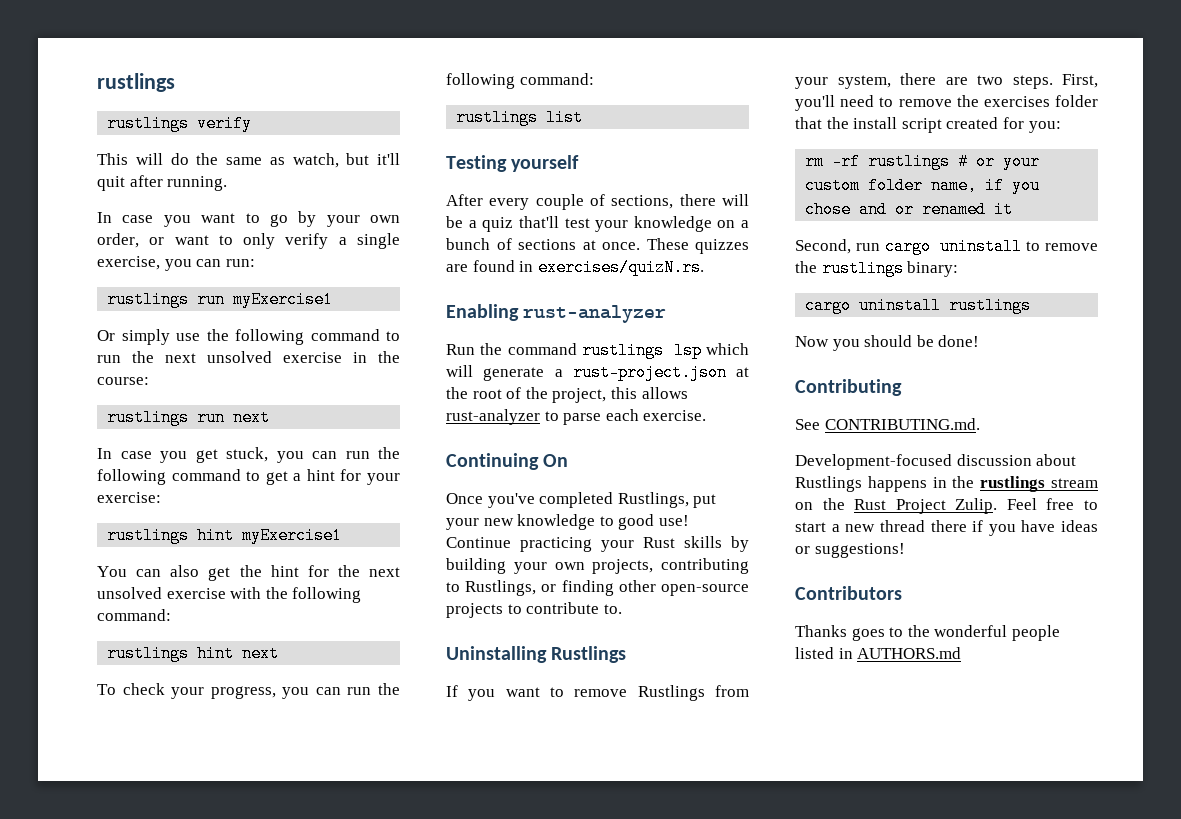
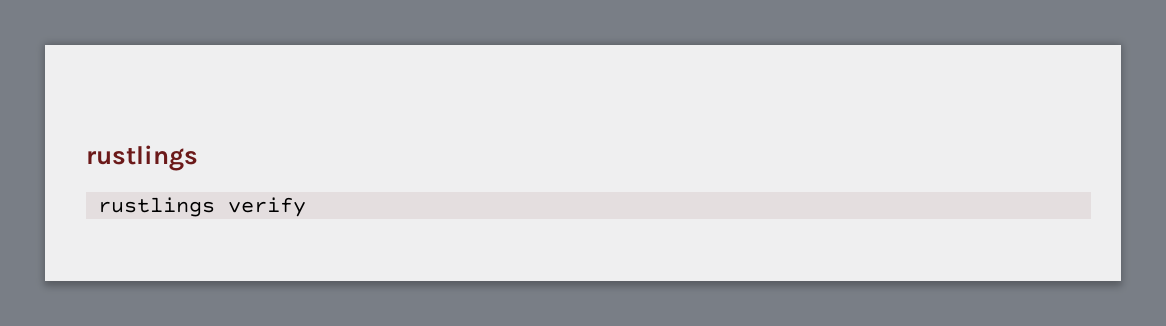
- This will do the same as watch, but it'll quit after running.
- In case you want to go by your own order, or want to only verify a single exercise, you can run:
- rustlings run myExercise1
- Or simply use the following command to run the next unsolved exercise in the course:
- rustlings run next
- In case you get stuck, you can run the following command to get a hint for your exercise:
- rustlings hint myExercise1
- You can also get the hint for the next unsolved exercise with the following command:
- rustlings hint next
- To check your progress, you can run the following command:
- rustlings list
- Testing yourself
- After every couple of sections, there will be a quiz that'll test your knowledge on a bunch of sections at once. These quizzes are found in exercises/quizN.rs.
- Enabling rust-analyzer
- Run the command rustlings lsp which will generate a rust-project.json at the root of the project, this allows rust-analyzer to parse each exercise.
- Continuing On
- Once you've completed Rustlings, put your new knowledge to good use! Continue practicing your Rust skills by building your own projects, contributing to Rustlings, or finding other open-source projects to contribute to.
- Uninstalling Rustlings
- If you want to remove Rustlings from your system, there are two steps. First, you'll need to remove the exercises folder that the install script created for you:
- rm -rf rustlings # or your custom folder name, if you chose and or renamed it
- Second, run cargo uninstall to remove the rustlings binary:
- cargo uninstall rustlings
- Now you should be done!
- Contributing
- See CONTRIBUTING.md.
- Development-focused discussion about Rustlings happens in the rustlings stream on the Rust Project Zulip. Feel free to start a new thread there if you have ideas or suggestions!
- Contributors
- Thanks goes to the wonderful people listed in AUTHORS.md

